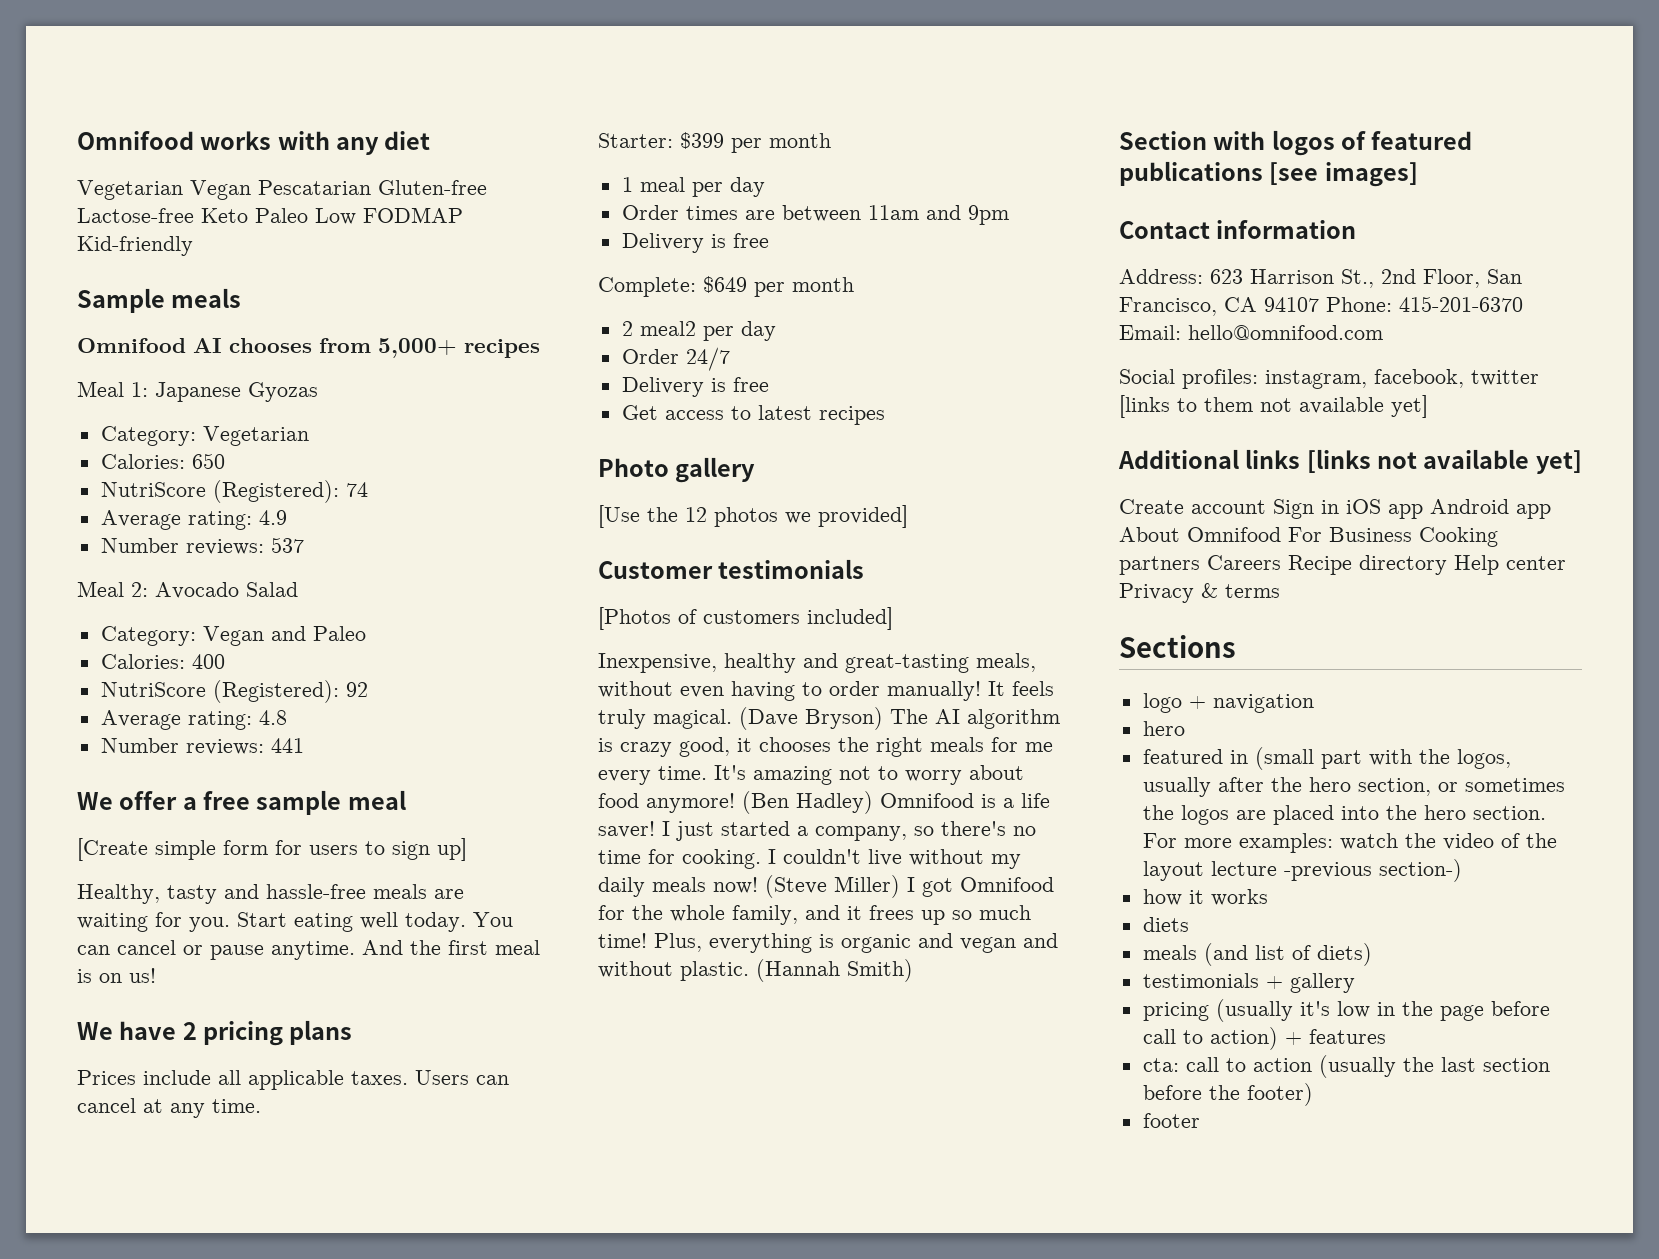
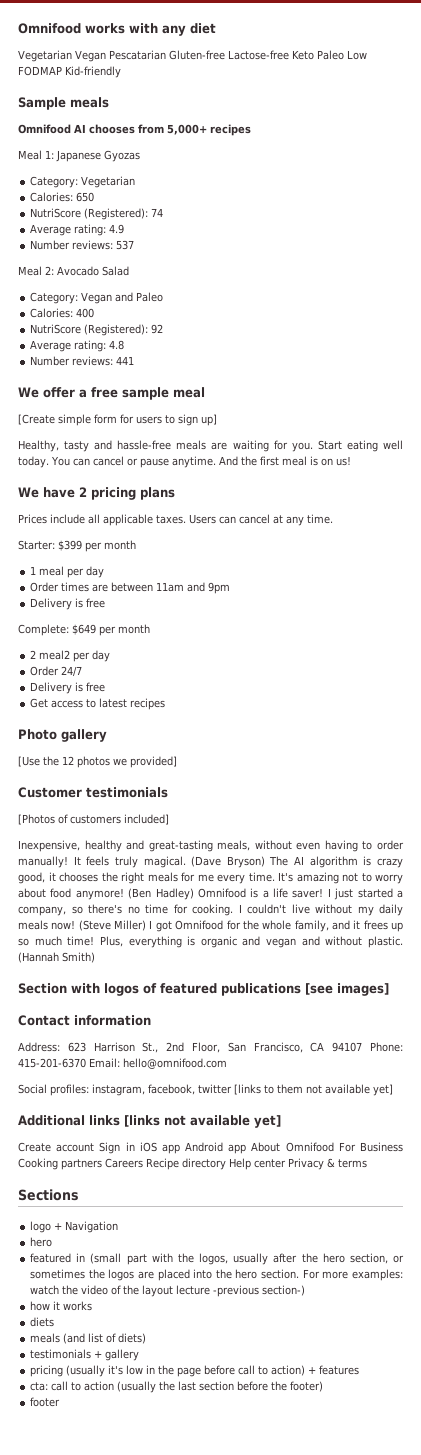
- logo + navigation
+ logo + Navigation

